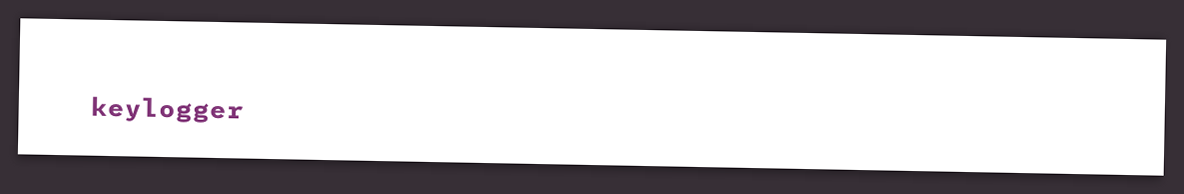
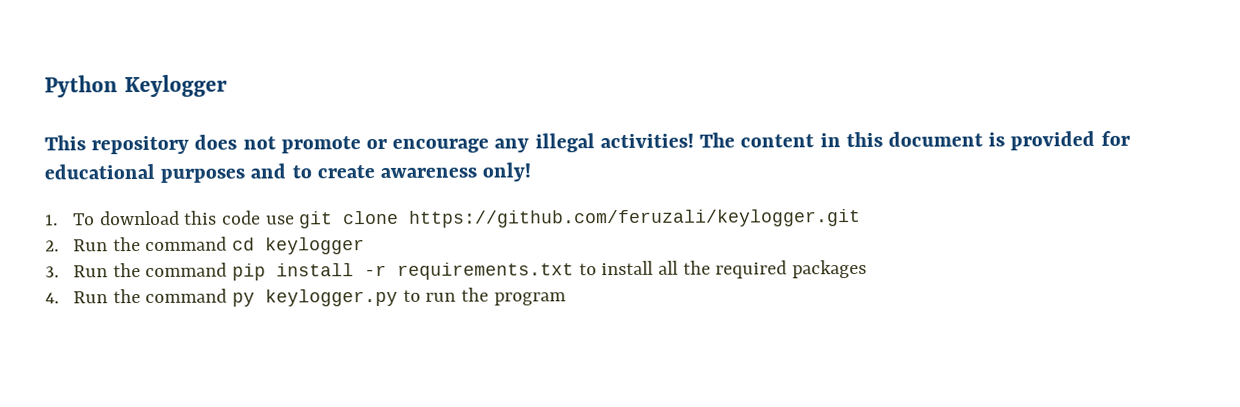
- keylogger
+ Python Keylogger
+ This repository does not promote or encourage any illegal activities! The content in this document is provided for educational purposes and to create awareness only!
+ 1. To download this code use git clone https://github.com/feruzali/keylogger.git
+ 2. Run the command cd keylogger
+ 3. Run the command pip install -r requirements.txt to install all the required packages
+ 4. Run the command py keylogger.py to run the program

